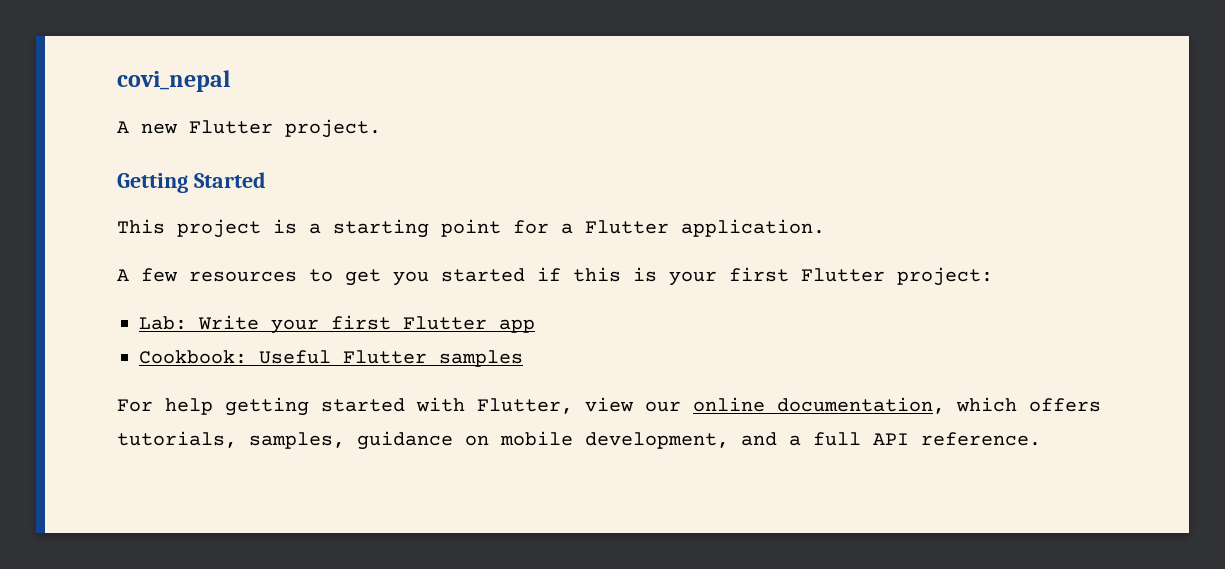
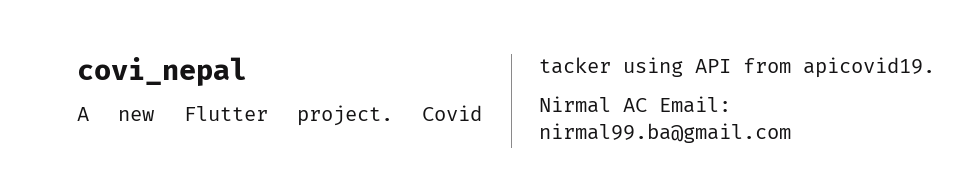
- A new Flutter project.
- Getting Started
- This project is a starting point for a Flutter application.
- A few resources to get you started if this is your first Flutter project:
- Lab: Write your first Flutter app
- Cookbook: Useful Flutter samples
- For help getting started with Flutter, view our online documentation, which offers tutorials, samples, guidance on mobile development, and a full API reference.
+ A new Flutter project. Covid tacker using API from apicovid19.
+ Nirmal AC Email: nirmal99.ba@gmail.com

